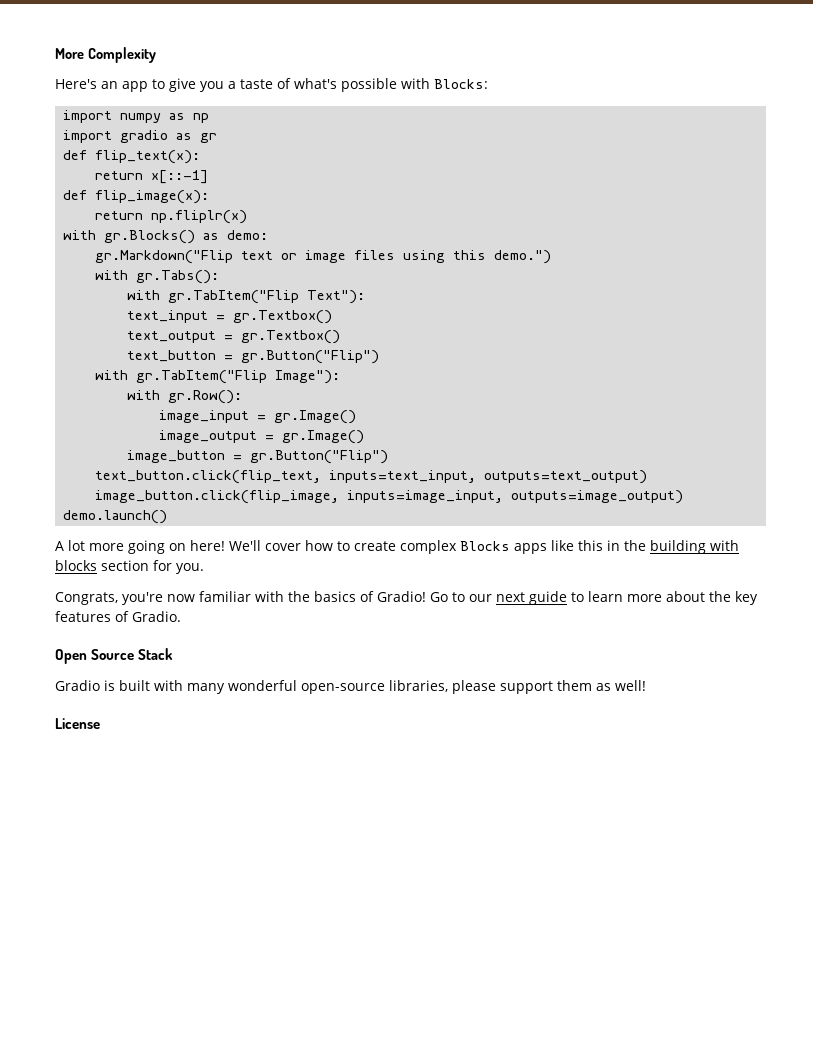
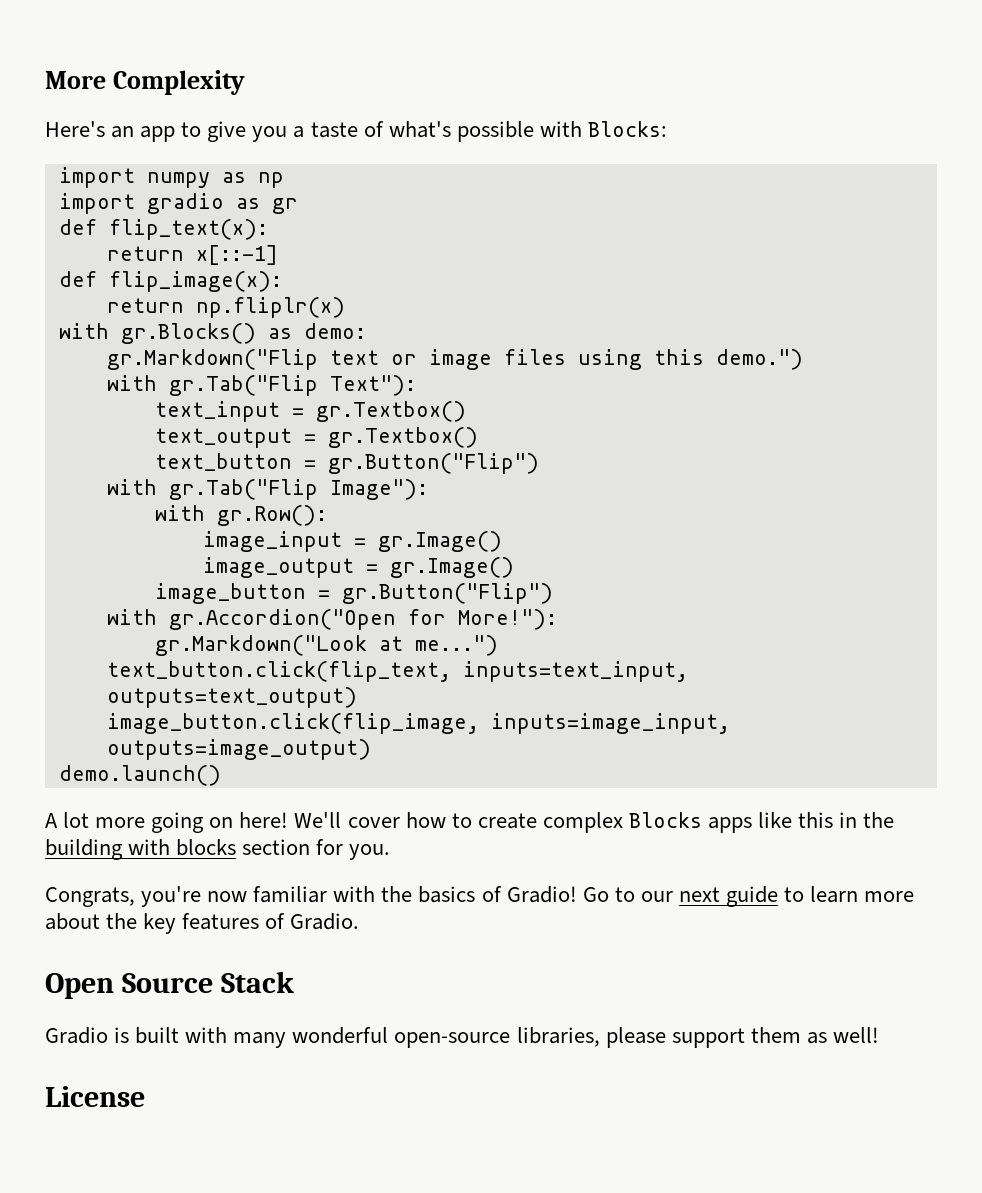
- with gr.Tabs():
- with gr.TabItem("Flip Text"):
+ with gr.Tab("Flip Text"):
- with gr.TabItem("Flip Image"):
+ with gr.Tab("Flip Image"):
+ with gr.Accordion("Open for More!"):
+ gr.Markdown("Look at me...")

